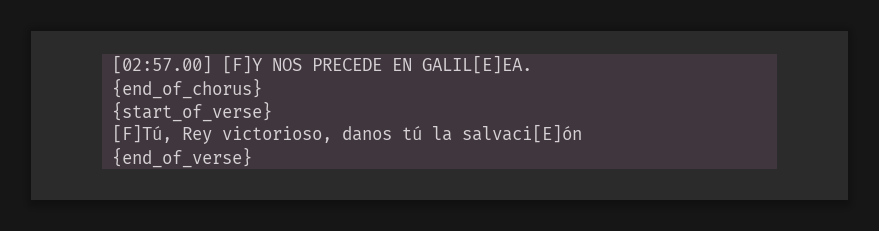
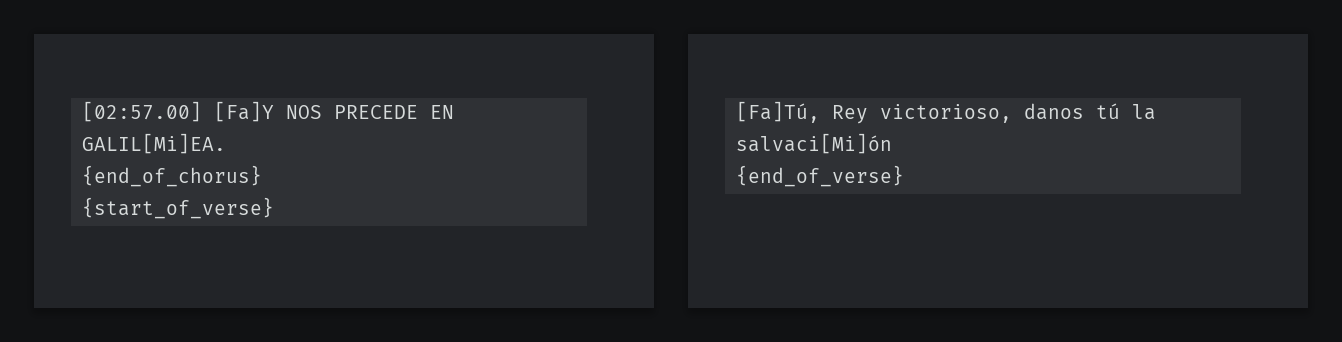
- [02:57.00] [F]Y NOS PRECEDE EN GALIL[E]EA.
+ [02:57.00] [Fa]Y NOS PRECEDE EN GALIL[Mi]EA.
- [F]Tú, Rey victorioso, danos tú la salvaci[E]ón
+ [Fa]Tú, Rey victorioso, danos tú la salvaci[Mi]ón

